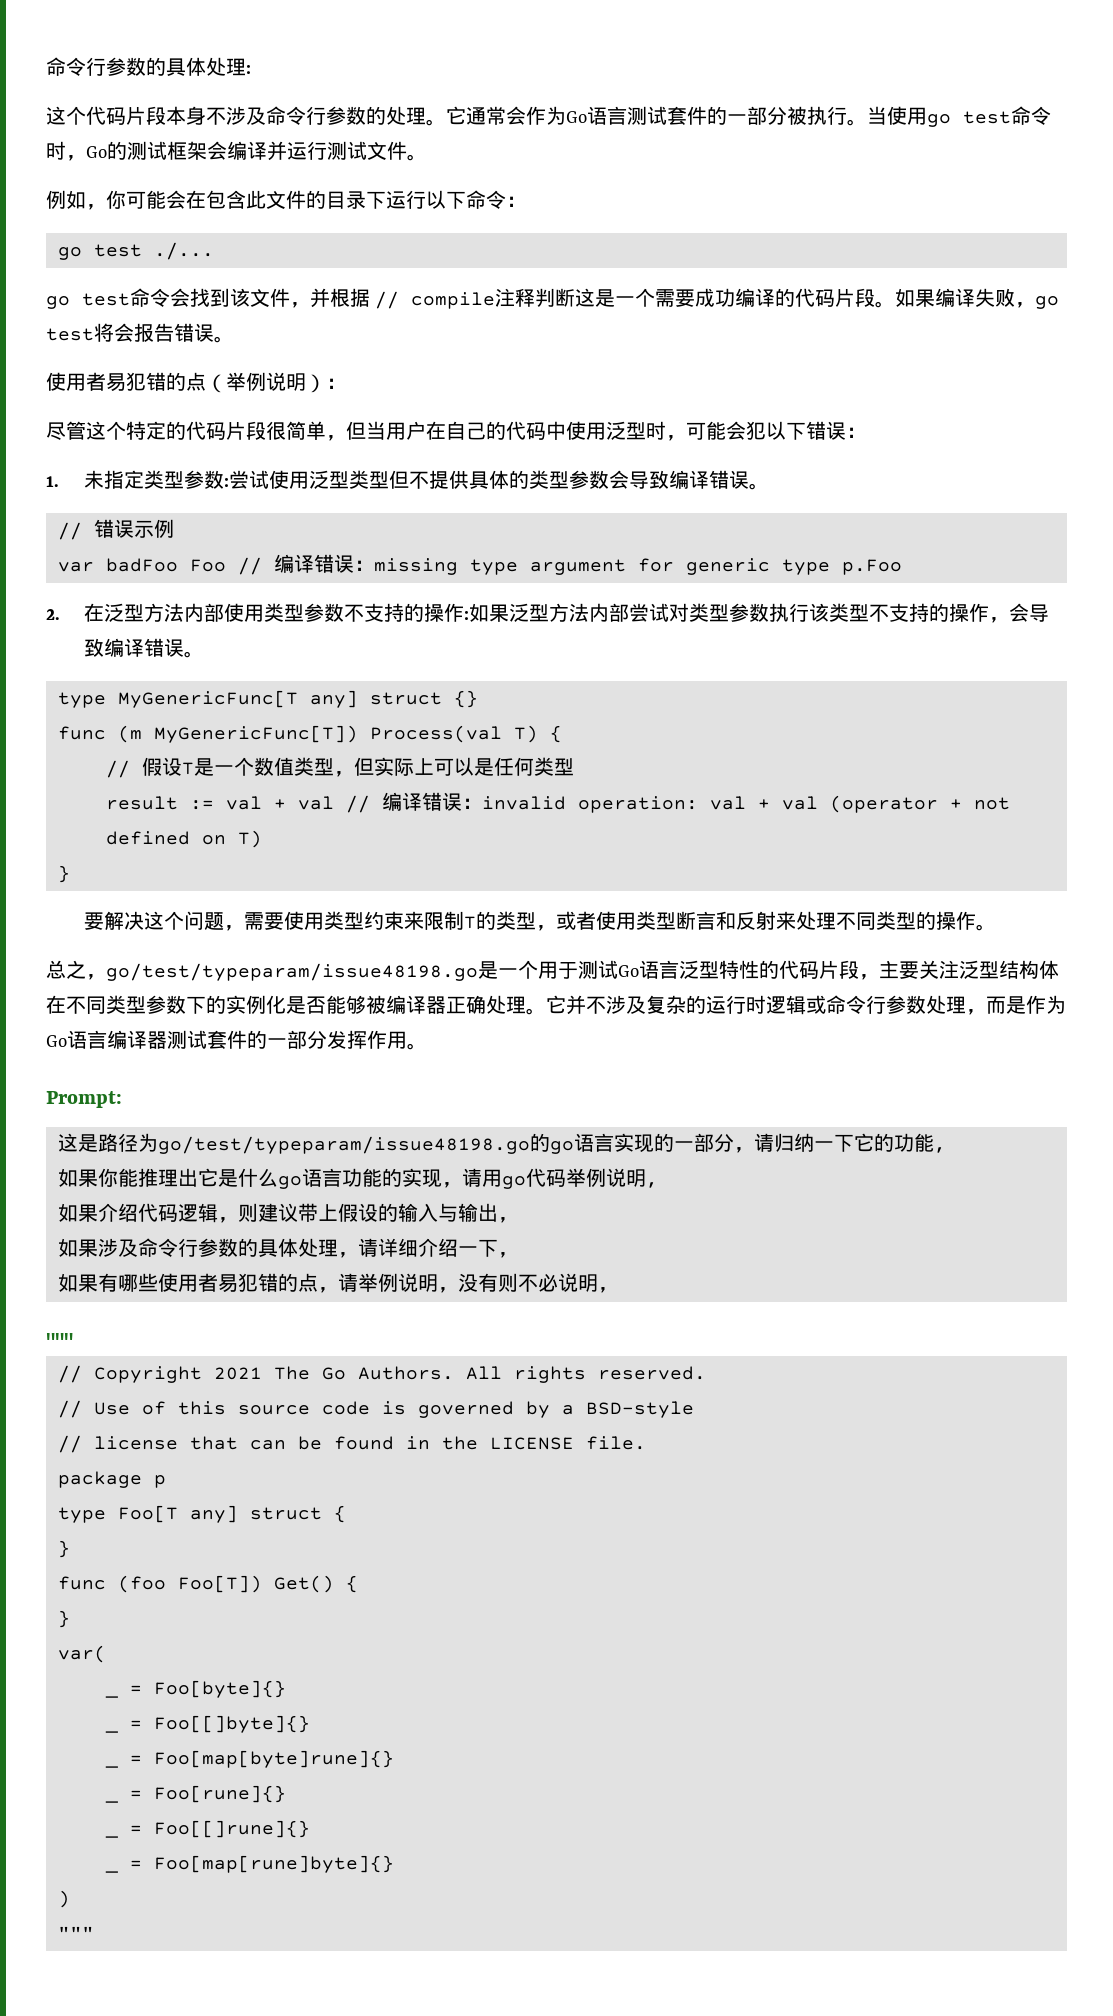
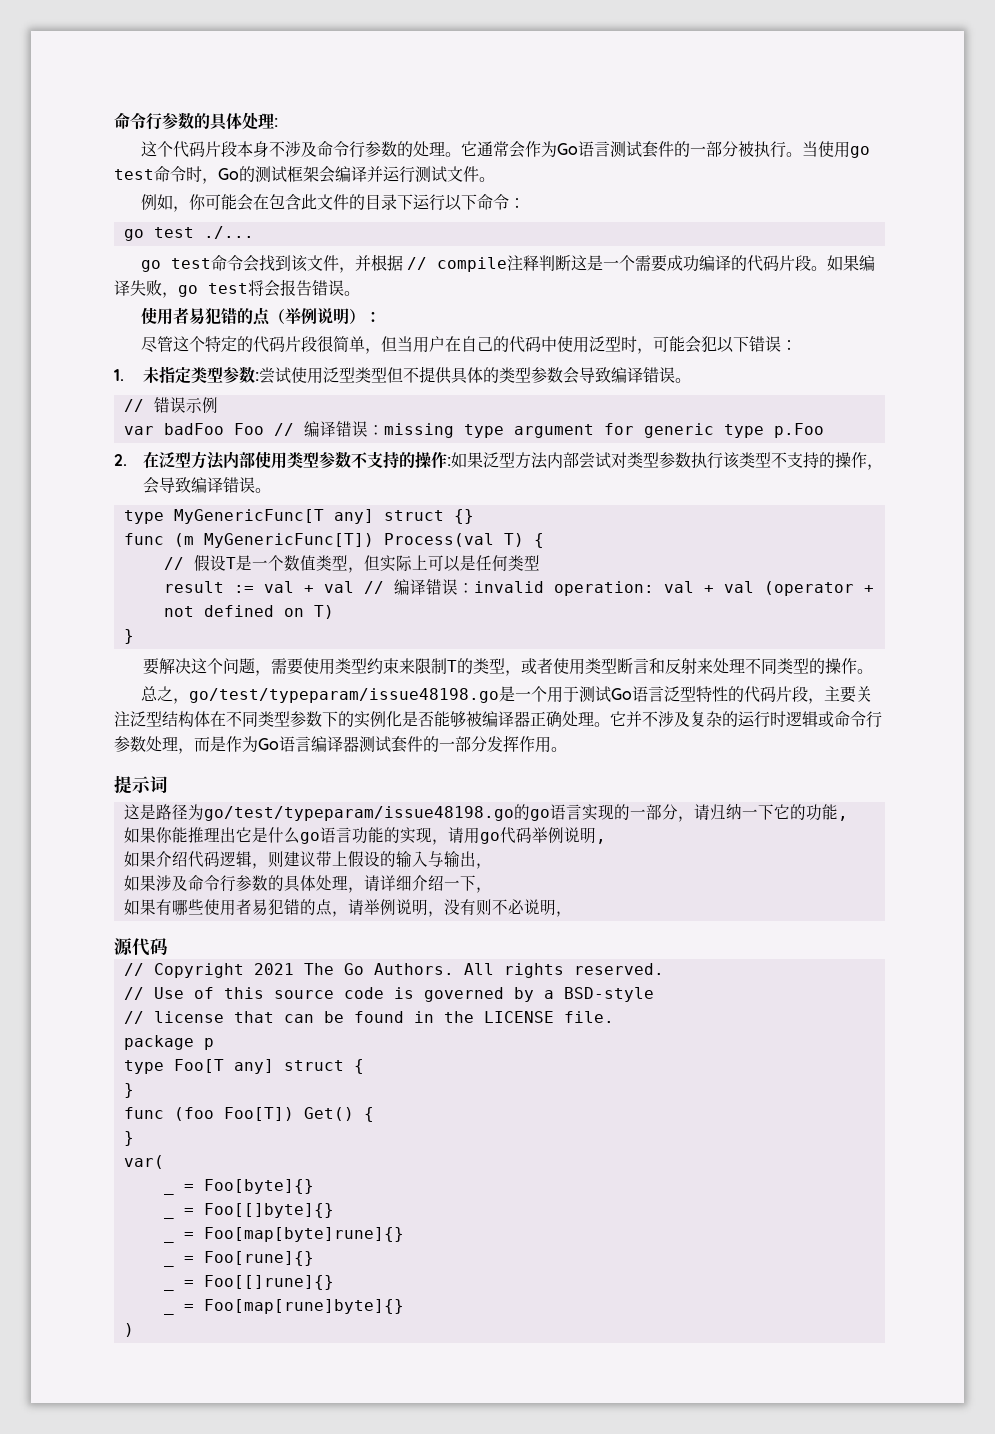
- Prompt:
+ 提示词
  如果有哪些使用者易犯错的点，请举例说明，没有则不必说明，
- """
+ 源代码
  _ = Foo[map[rune]byte]{}
  )
- """

